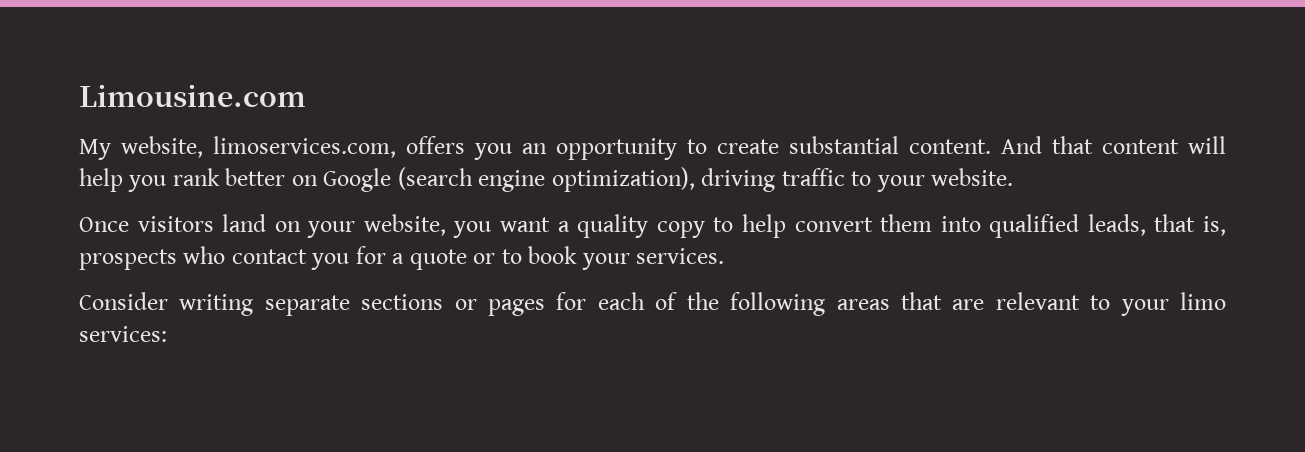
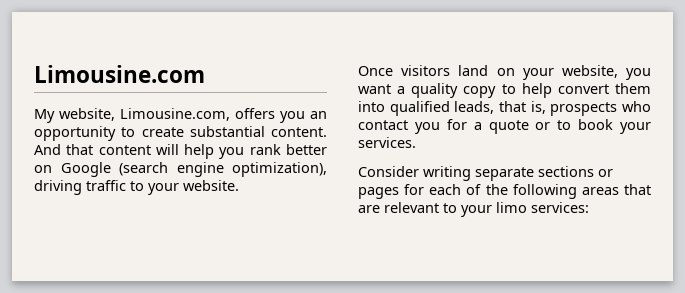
- My website, limoservices.com, offers you an opportunity to create substantial content.
+ My website, Limousine.com, offers you an opportunity to create substantial content.

